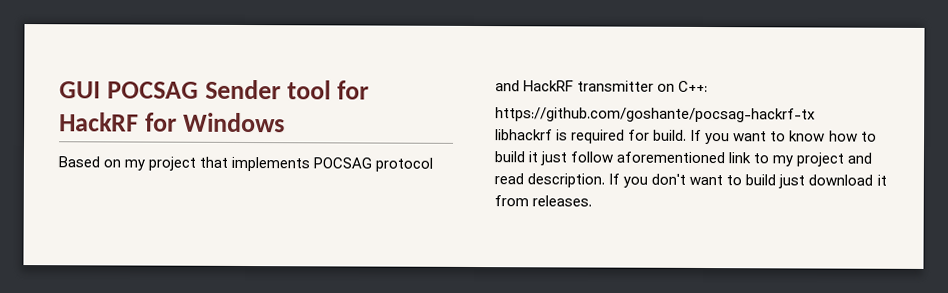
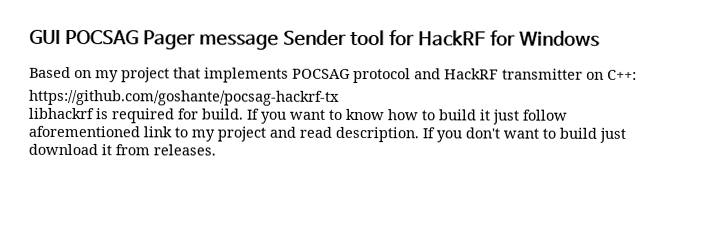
- GUI POCSAG Sender tool for HackRF for Windows
+ GUI POCSAG Pager message Sender tool for HackRF for Windows

